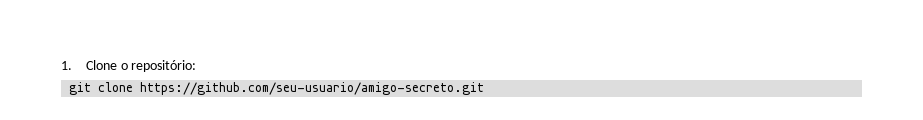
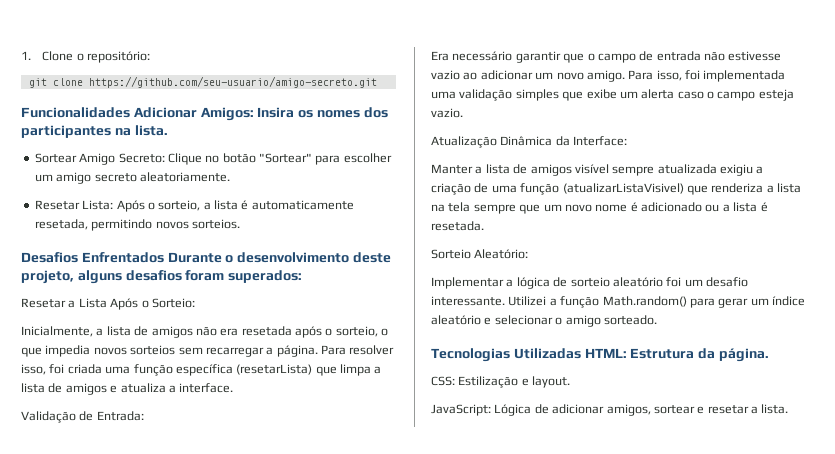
+ Funcionalidades Adicionar Amigos: Insira os nomes dos participantes na lista.
+ Sortear Amigo Secreto: Clique no botão "Sortear" para escolher um amigo secreto aleatoriamente.
+ Resetar Lista: Após o sorteio, a lista é automaticamente resetada, permitindo novos sorteios.
+ Desafios Enfrentados Durante o desenvolvimento deste projeto, alguns desafios foram superados:
+ Resetar a Lista Após o Sorteio:
+ Inicialmente, a lista de amigos não era resetada após o sorteio, o que impedia novos sorteios sem recarregar a página. Para resolver isso, foi criada uma função específica (resetarLista) que limpa a lista de amigos e atualiza a interface.
+ Validação de Entrada:
+ Era necessário garantir que o campo de entrada não estivesse vazio ao adicionar um novo amigo. Para isso, foi implementada uma validação simples que exibe um alerta caso o campo esteja vazio.
+ Atualização Dinâmica da Interface:
+ Manter a lista de amigos visível sempre atualizada exigiu a criação de uma função (atualizarListaVisivel) que renderiza a lista na tela sempre que um novo nome é adicionado ou a lista é resetada.
+ Sorteio Aleatório:
+ Implementar a lógica de sorteio aleatório foi um desafio interessante. Utilizei a função Math.random() para gerar um índice aleatório e selecionar o amigo sorteado.
+ Tecnologias Utilizadas HTML: Estrutura da página.
+ CSS: Estilização e layout.
+ JavaScript: Lógica de adicionar amigos, sortear e resetar a lista.

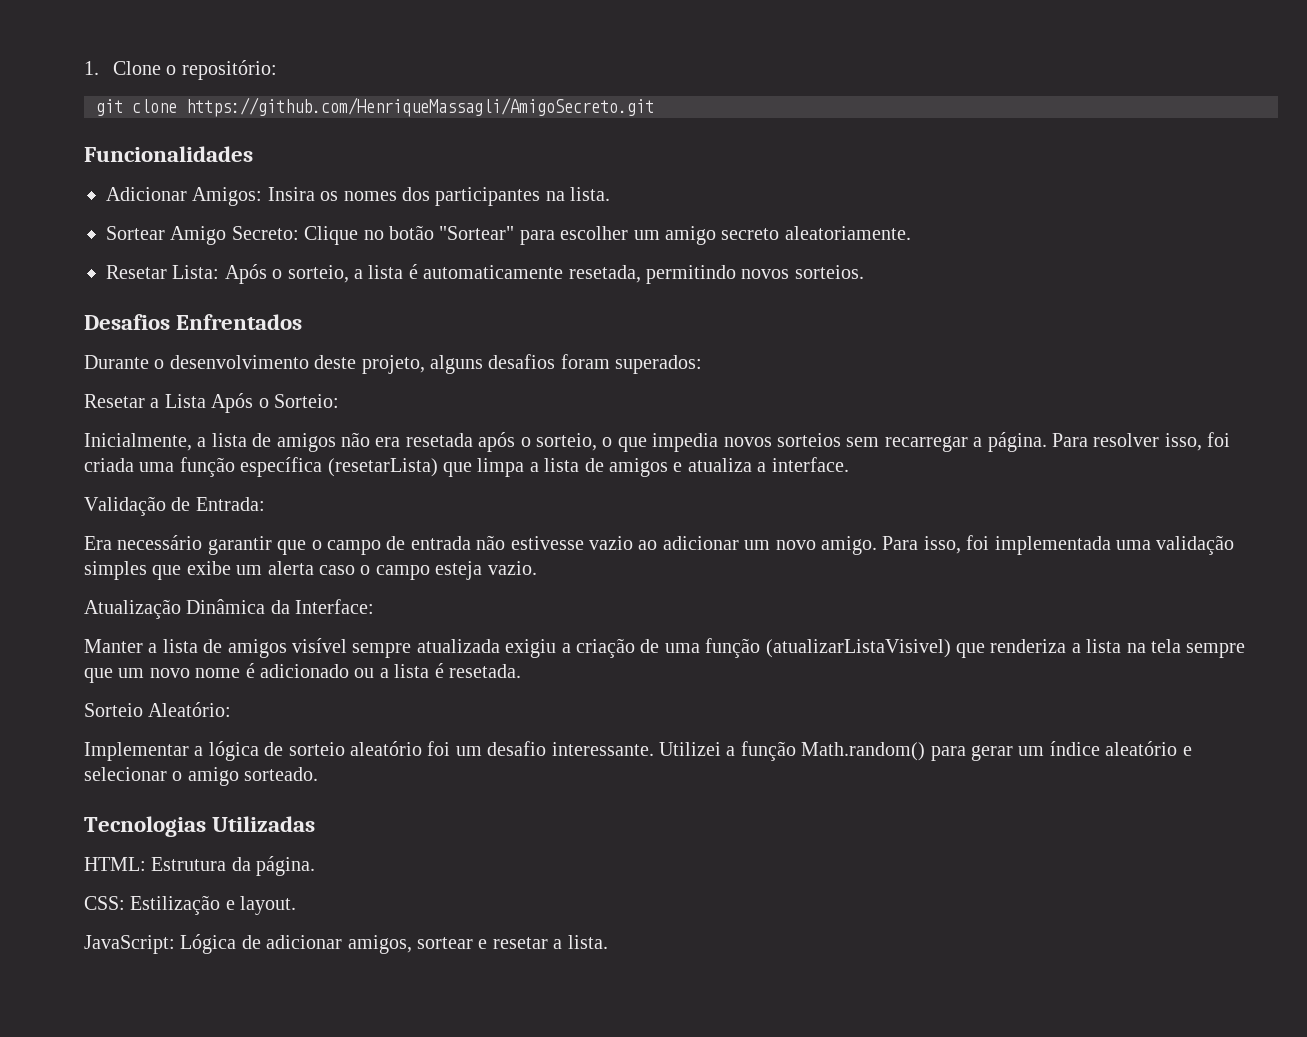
- git clone https://github.com/seu-usuario/amigo-secreto.git
+ git clone https://github.com/HenriqueMassagli/AmigoSecreto.git
- Funcionalidades Adicionar Amigos: Insira os nomes dos participantes na lista.
+ Funcionalidades
+ Adicionar Amigos: Insira os nomes dos participantes na lista.
- Desafios Enfrentados Durante o desenvolvimento deste projeto, alguns desafios foram superados:
+ Desafios Enfrentados
+ Durante o desenvolvimento deste projeto, alguns desafios foram superados:
- Tecnologias Utilizadas HTML: Estrutura da página.
+ Tecnologias Utilizadas
+ HTML: Estrutura da página.

